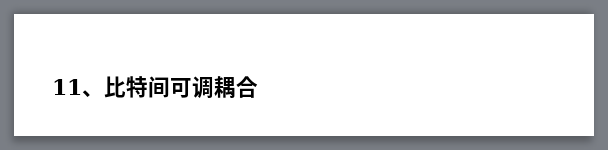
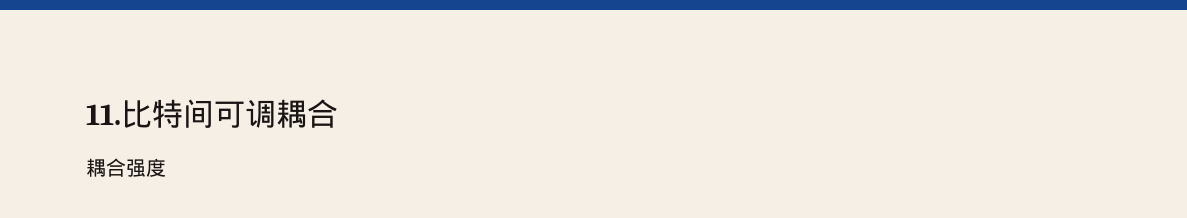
- 11、比特间可调耦合
+ 11.比特间可调耦合
+ 耦合强度

